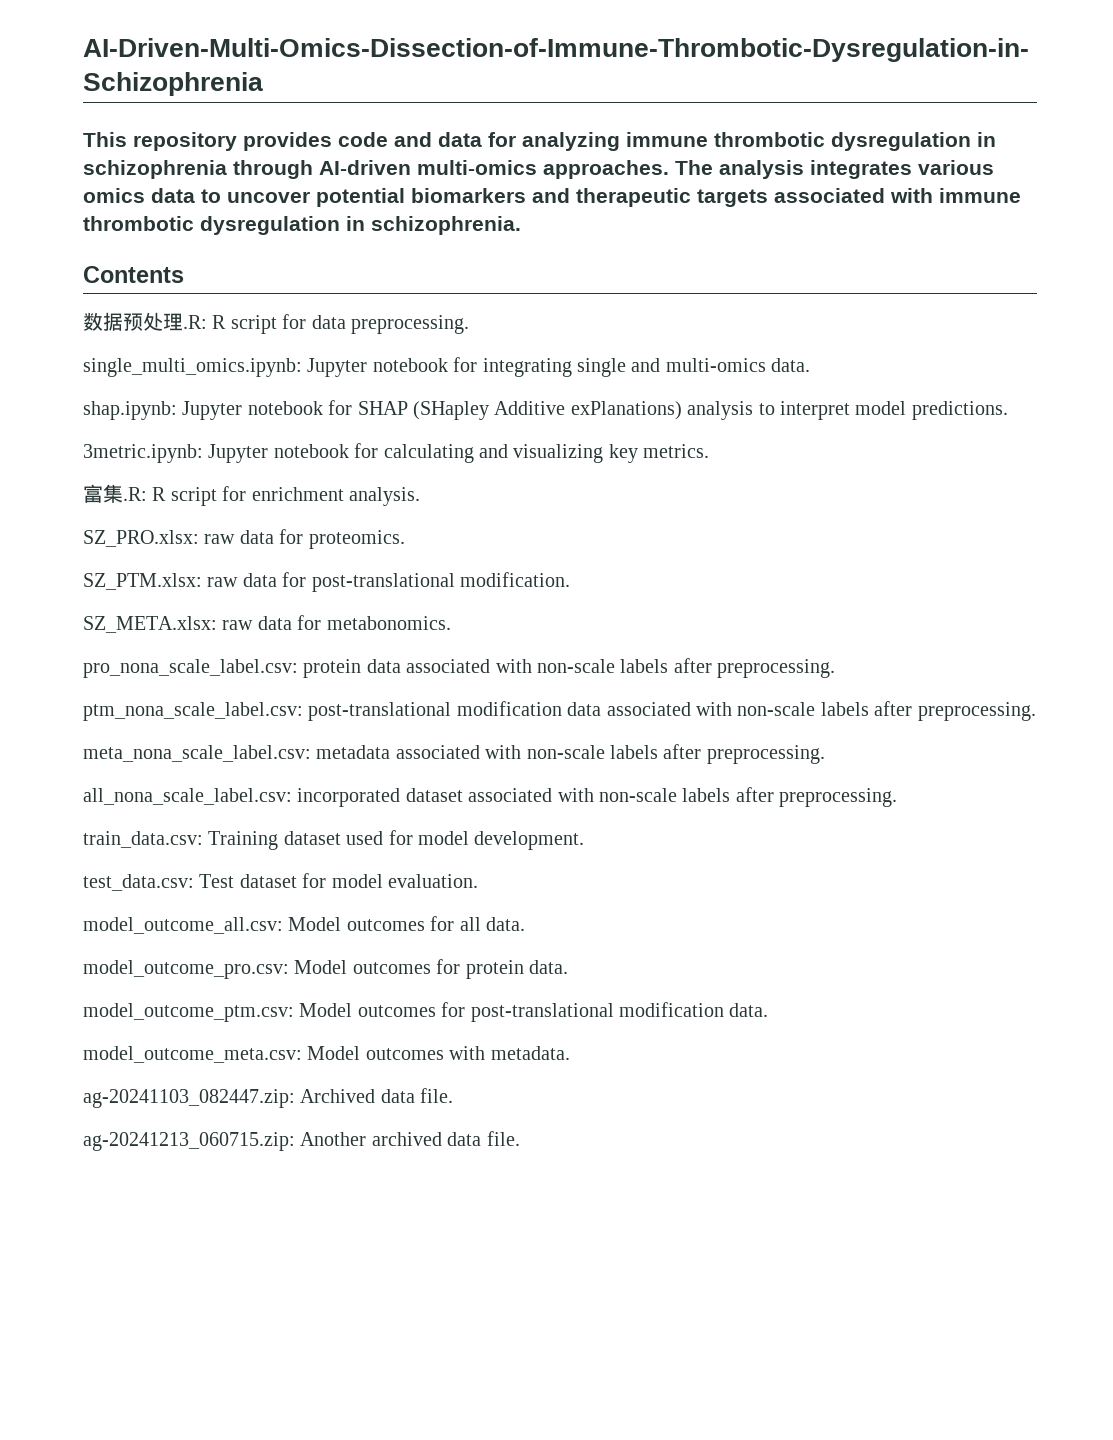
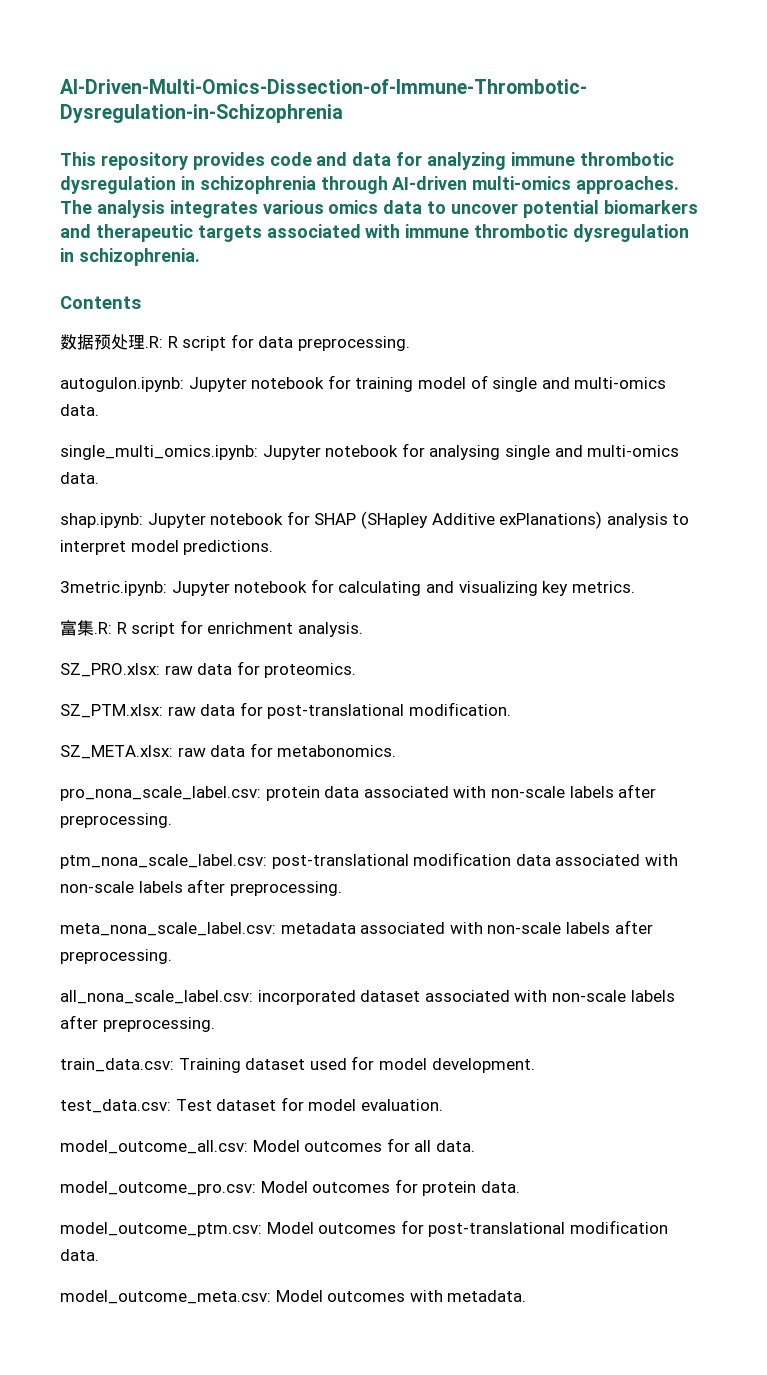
+ autogulon.ipynb: Jupyter notebook for training model of single and multi-omics data.
- single_multi_omics.ipynb: Jupyter notebook for integrating single and multi-omics data.
+ single_multi_omics.ipynb: Jupyter notebook for analysing single and multi-omics data.
- ag-20241103_082447.zip: Archived data file.
- ag-20241213_060715.zip: Another archived data file.

